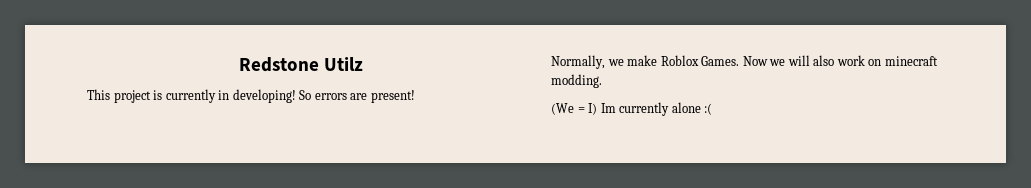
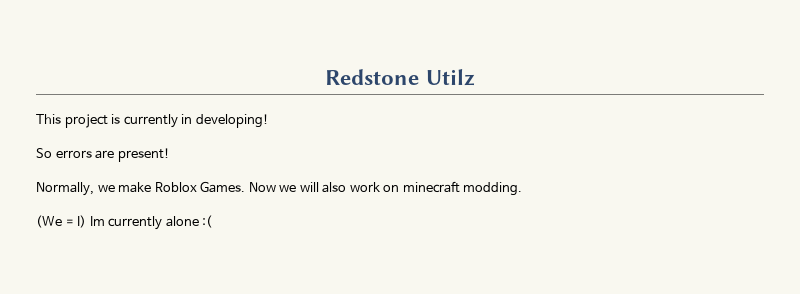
- This project is currently in developing! So errors are present!
+ This project is currently in developing!
+ So errors are present!

